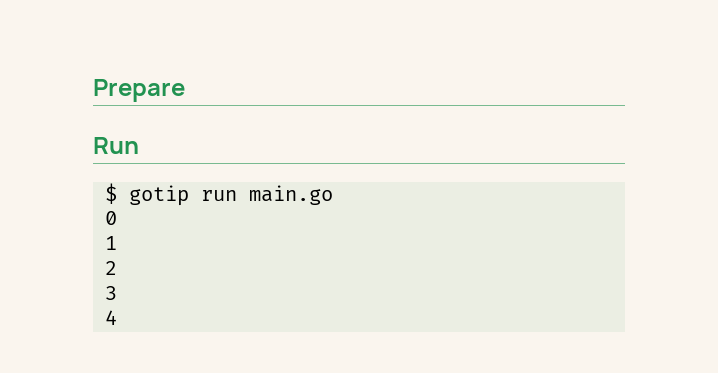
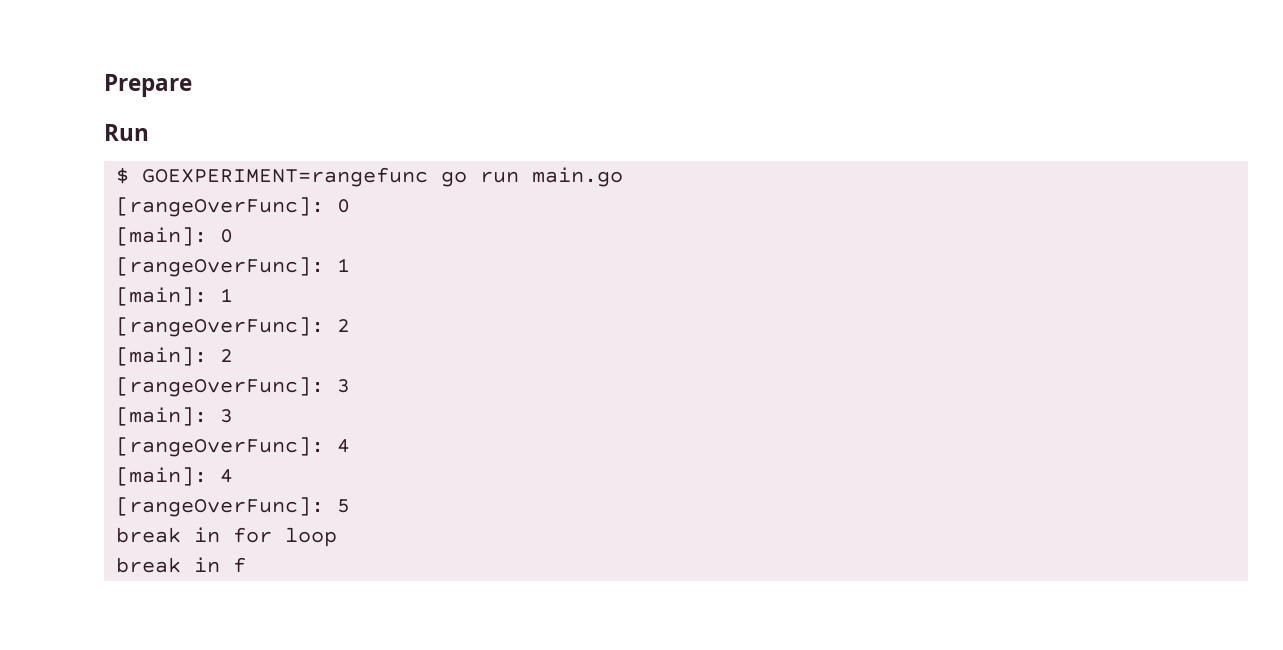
- $ gotip run main.go
+ $ GOEXPERIMENT=rangefunc go run main.go
- 0
- 1
- 2
- 3
- 4
+ [rangeOverFunc]: 0
+ [main]: 0
+ [rangeOverFunc]: 1
+ [main]: 1
+ [rangeOverFunc]: 2
+ [main]: 2
+ [rangeOverFunc]: 3
+ [main]: 3
+ [rangeOverFunc]: 4
+ [main]: 4
+ [rangeOverFunc]: 5
+ break in for loop
+ break in f

